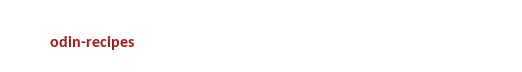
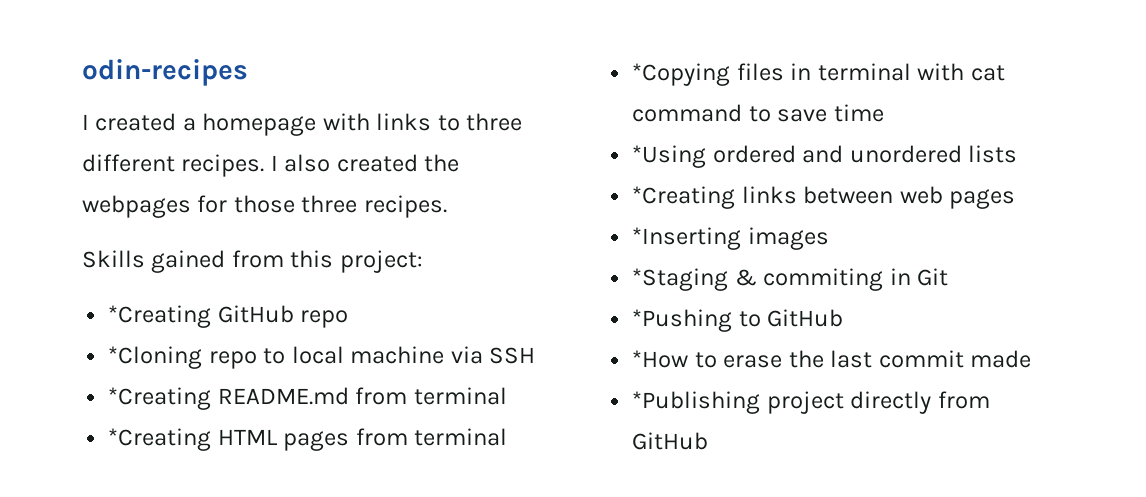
+ I created a homepage with links to three different recipes. I also created the webpages for those three recipes.
+ Skills gained from this project:
+ *Creating GitHub repo
+ *Cloning repo to local machine via SSH
+ *Creating README.md from terminal
+ *Creating HTML pages from terminal
+ *Copying files in terminal with cat command to save time
+ *Using ordered and unordered lists
+ *Creating links between web pages
+ *Inserting images
+ *Staging & commiting in Git
+ *Pushing to GitHub
+ *How to erase the last commit made
+ *Publishing project directly from GitHub

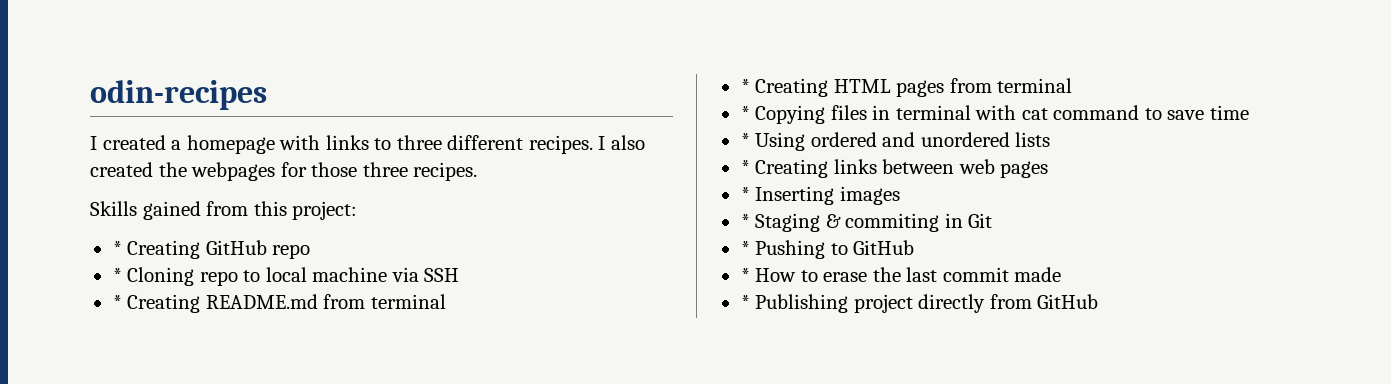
- *Creating GitHub repo
+ * Creating GitHub repo
- *Cloning repo to local machine via SSH
+ * Cloning repo to local machine via SSH
- *Creating README.md from terminal
+ * Creating README.md from terminal
- *Creating HTML pages from terminal
+ * Creating HTML pages from terminal
- *Copying files in terminal with cat command to save time
+ * Copying files in terminal with cat command to save time
- *Using ordered and unordered lists
+ * Using ordered and unordered lists
- *Creating links between web pages
+ * Creating links between web pages
- *Inserting images
+ * Inserting images
- *Staging & commiting in Git
+ * Staging & commiting in Git
- *Pushing to GitHub
+ * Pushing to GitHub
- *How to erase the last commit made
+ * How to erase the last commit made
- *Publishing project directly from GitHub
+ * Publishing project directly from GitHub

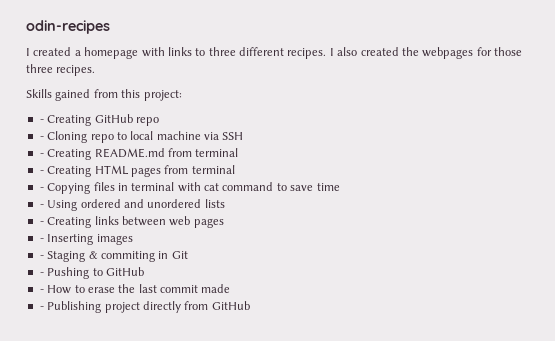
- * Creating GitHub repo
+ - Creating GitHub repo
- * Cloning repo to local machine via SSH
+ - Cloning repo to local machine via SSH
- * Creating README.md from terminal
+ - Creating README.md from terminal
- * Creating HTML pages from terminal
+ - Creating HTML pages from terminal
- * Copying files in terminal with cat command to save time
+ - Copying files in terminal with cat command to save time
- * Using ordered and unordered lists
+ - Using ordered and unordered lists
- * Creating links between web pages
+ - Creating links between web pages
- * Inserting images
+ - Inserting images
- * Staging & commiting in Git
+ - Staging & commiting in Git
- * Pushing to GitHub
+ - Pushing to GitHub
- * How to erase the last commit made
+ - How to erase the last commit made
- * Publishing project directly from GitHub
+ - Publishing project directly from GitHub

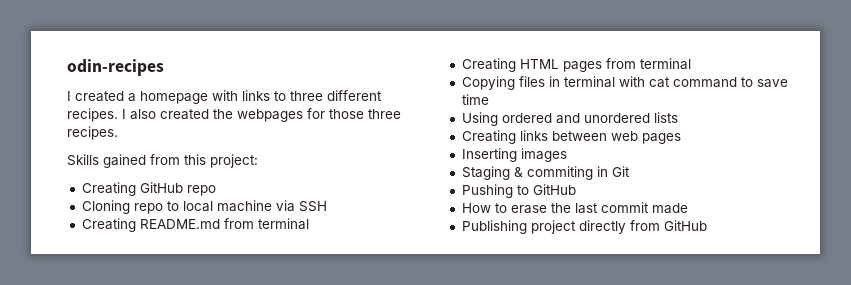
- - Creating GitHub repo
+ Creating GitHub repo
- - Cloning repo to local machine via SSH
+ Cloning repo to local machine via SSH
- - Creating README.md from terminal
+ Creating README.md from terminal
- - Creating HTML pages from terminal
+ Creating HTML pages from terminal
- - Copying files in terminal with cat command to save time
+ Copying files in terminal with cat command to save time
- - Using ordered and unordered lists
+ Using ordered and unordered lists
- - Creating links between web pages
+ Creating links between web pages
- - Inserting images
+ Inserting images
- - Staging & commiting in Git
+ Staging & commiting in Git
- - Pushing to GitHub
+ Pushing to GitHub
- - How to erase the last commit made
+ How to erase the last commit made
- - Publishing project directly from GitHub
+ Publishing project directly from GitHub

